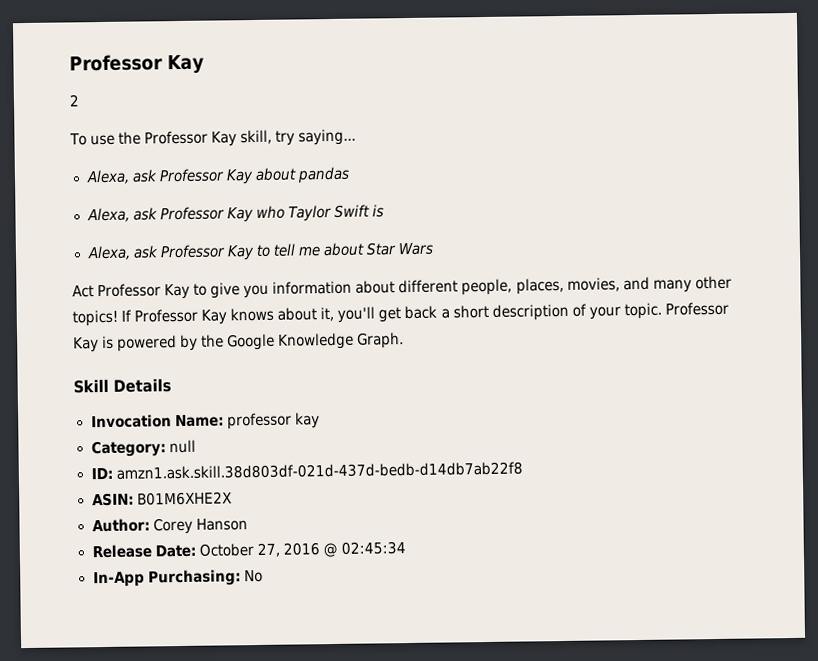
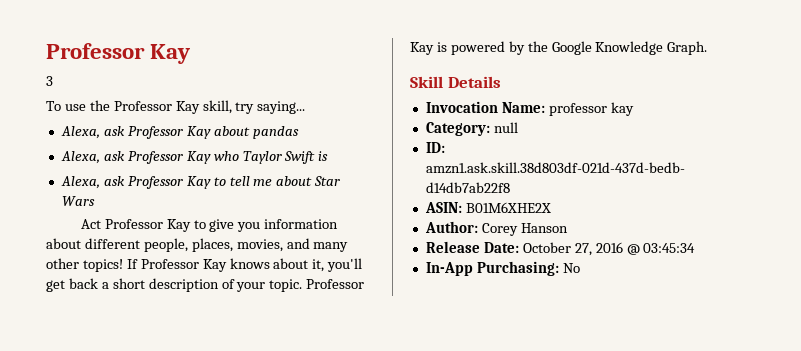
- 2
+ 3
- Release Date: October 27, 2016 @ 02:45:34
+ Release Date: October 27, 2016 @ 03:45:34

